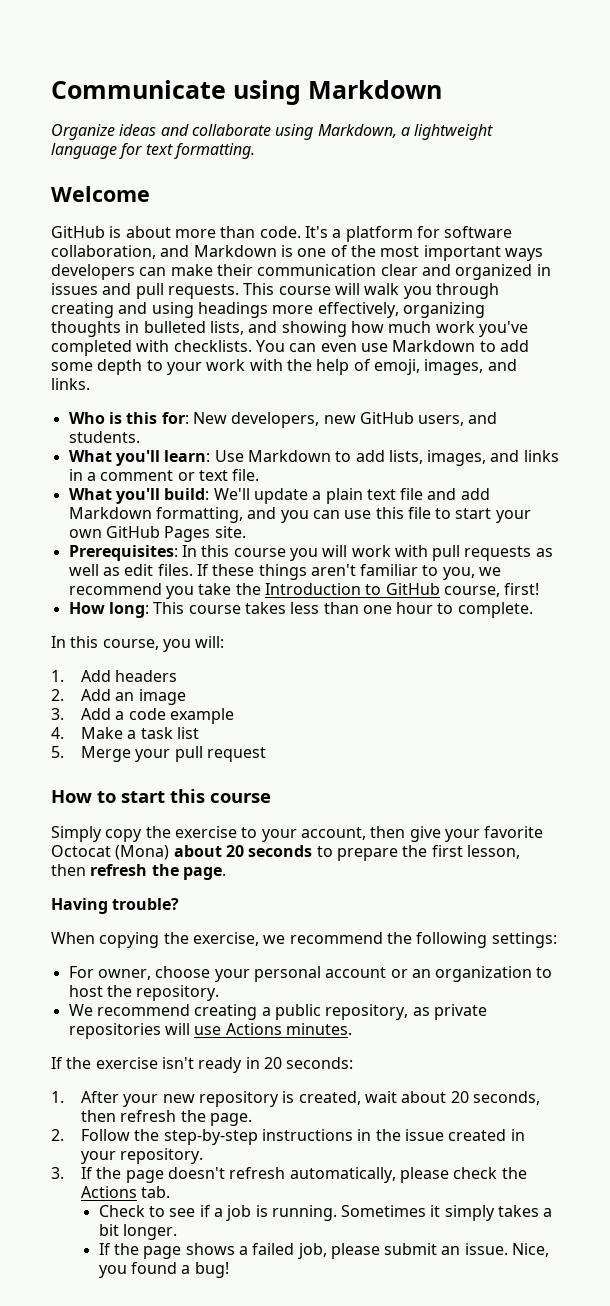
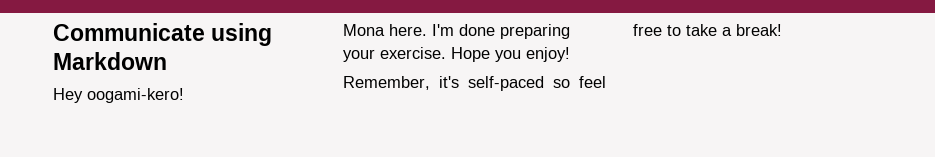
- Organize ideas and collaborate using Markdown, a lightweight language for text formatting.
- Welcome
- GitHub is about more than code. It's a platform for software collaboration, and Markdown is one of the most important ways developers can make their communication clear and organized in issues and pull requests. This course will walk you through creating and using headings more effectively, organizing thoughts in bulleted lists, and showing how much work you've completed with checklists. You can even use Markdown to add some depth to your work with the help of emoji, images, and links.
- Who is this for: New developers, new GitHub users, and students.
- What you'll learn: Use Markdown to add lists, images, and links in a comment or text file.
- What you'll build: We'll update a plain text file and add Markdown formatting, and you can use this file to start your own GitHub Pages site.
- Prerequisites: In this course you will work with pull requests as well as edit files. If these things aren't familiar to you, we recommend you take the Introduction to GitHub course, first!
- How long: This course takes less than one hour to complete.
- In this course, you will:
- 1. Add headers
- 2. Add an image
- 3. Add a code example
- 4. Make a task list
- 5. Merge your pull request
- How to start this course
- Simply copy the exercise to your account, then give your favorite Octocat (Mona) about 20 seconds to prepare the first lesson, then refresh the page.
- Having trouble?
- When copying the exercise, we recommend the following settings:
- For owner, choose your personal account or an organization to host the repository.
- We recommend creating a public repository, as private repositories will use Actions minutes.
- If the exercise isn't ready in 20 seconds:
- 1. After your new repository is created, wait about 20 seconds, then refresh the page.
- 2. Follow the step-by-step instructions in the issue created in your repository.
- 3. If the page doesn't refresh automatically, please check the Actions tab.
- Check to see if a job is running. Sometimes it simply takes a bit longer.
- If the page shows a failed job, please submit an issue. Nice, you found a bug!
+ Hey oogami-kero!
+ Mona here. I'm done preparing your exercise. Hope you enjoy!
+ Remember, it's self-paced so feel free to take a break!

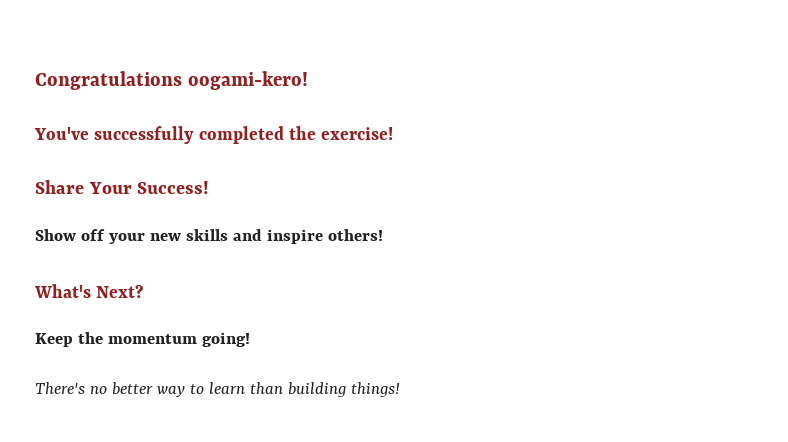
- Communicate using Markdown
- Hey oogami-kero!
- Mona here. I'm done preparing your exercise. Hope you enjoy!
- Remember, it's self-paced so feel free to take a break!
+ Congratulations oogami-kero!
+ You've successfully completed the exercise!
+ Share Your Success!
+ Show off your new skills and inspire others!
+ What's Next?
+ Keep the momentum going!
+ There's no better way to learn than building things!

